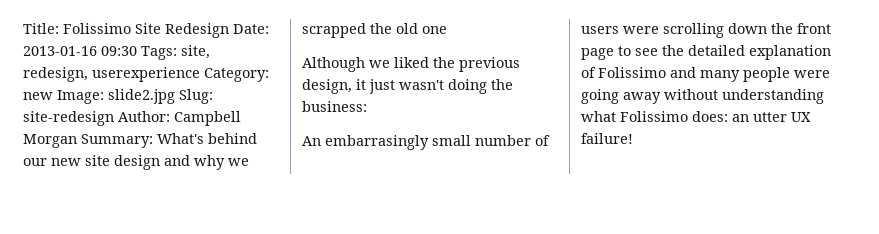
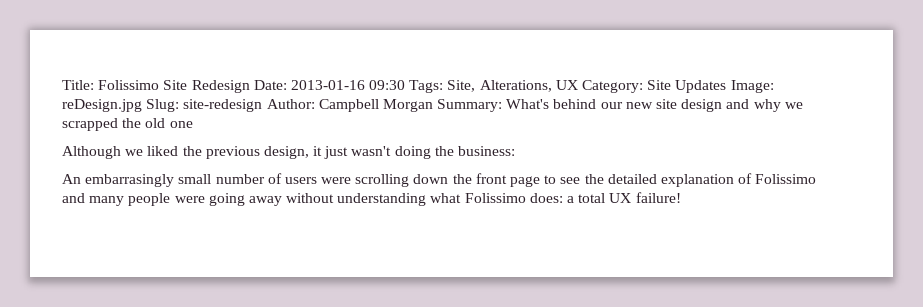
- Title: Folissimo Site Redesign Date: 2013-01-16 09:30 Tags: site, redesign, userexperience Category: new Image: slide2.jpg Slug: site-redesign Author: Campbell Morgan Summary: What's behind our new site design and why we scrapped the old one
+ Title: Folissimo Site Redesign Date: 2013-01-16 09:30 Tags: Site, Alterations, UX Category: Site Updates Image: reDesign.jpg Slug: site-redesign Author: Campbell Morgan Summary: What's behind our new site design and why we scrapped the old one
- An embarrasingly small number of users were scrolling down the front page to see the detailed explanation of Folissimo and many people were going away without understanding what Folissimo does: an utter UX failure!
+ An embarrasingly small number of users were scrolling down the front page to see the detailed explanation of Folissimo and many people were going away without understanding what Folissimo does: a total UX failure!

